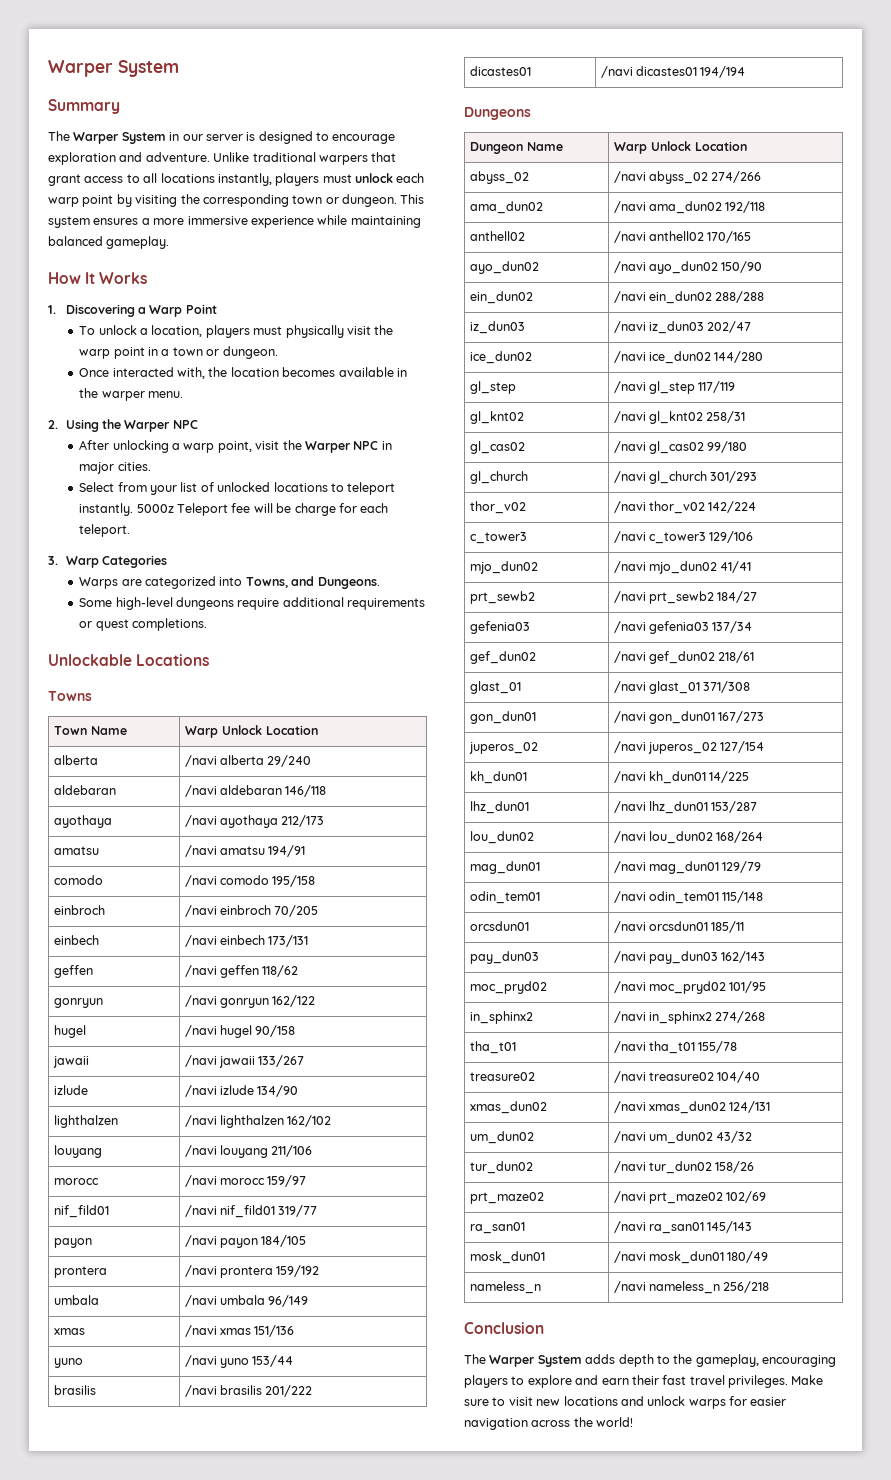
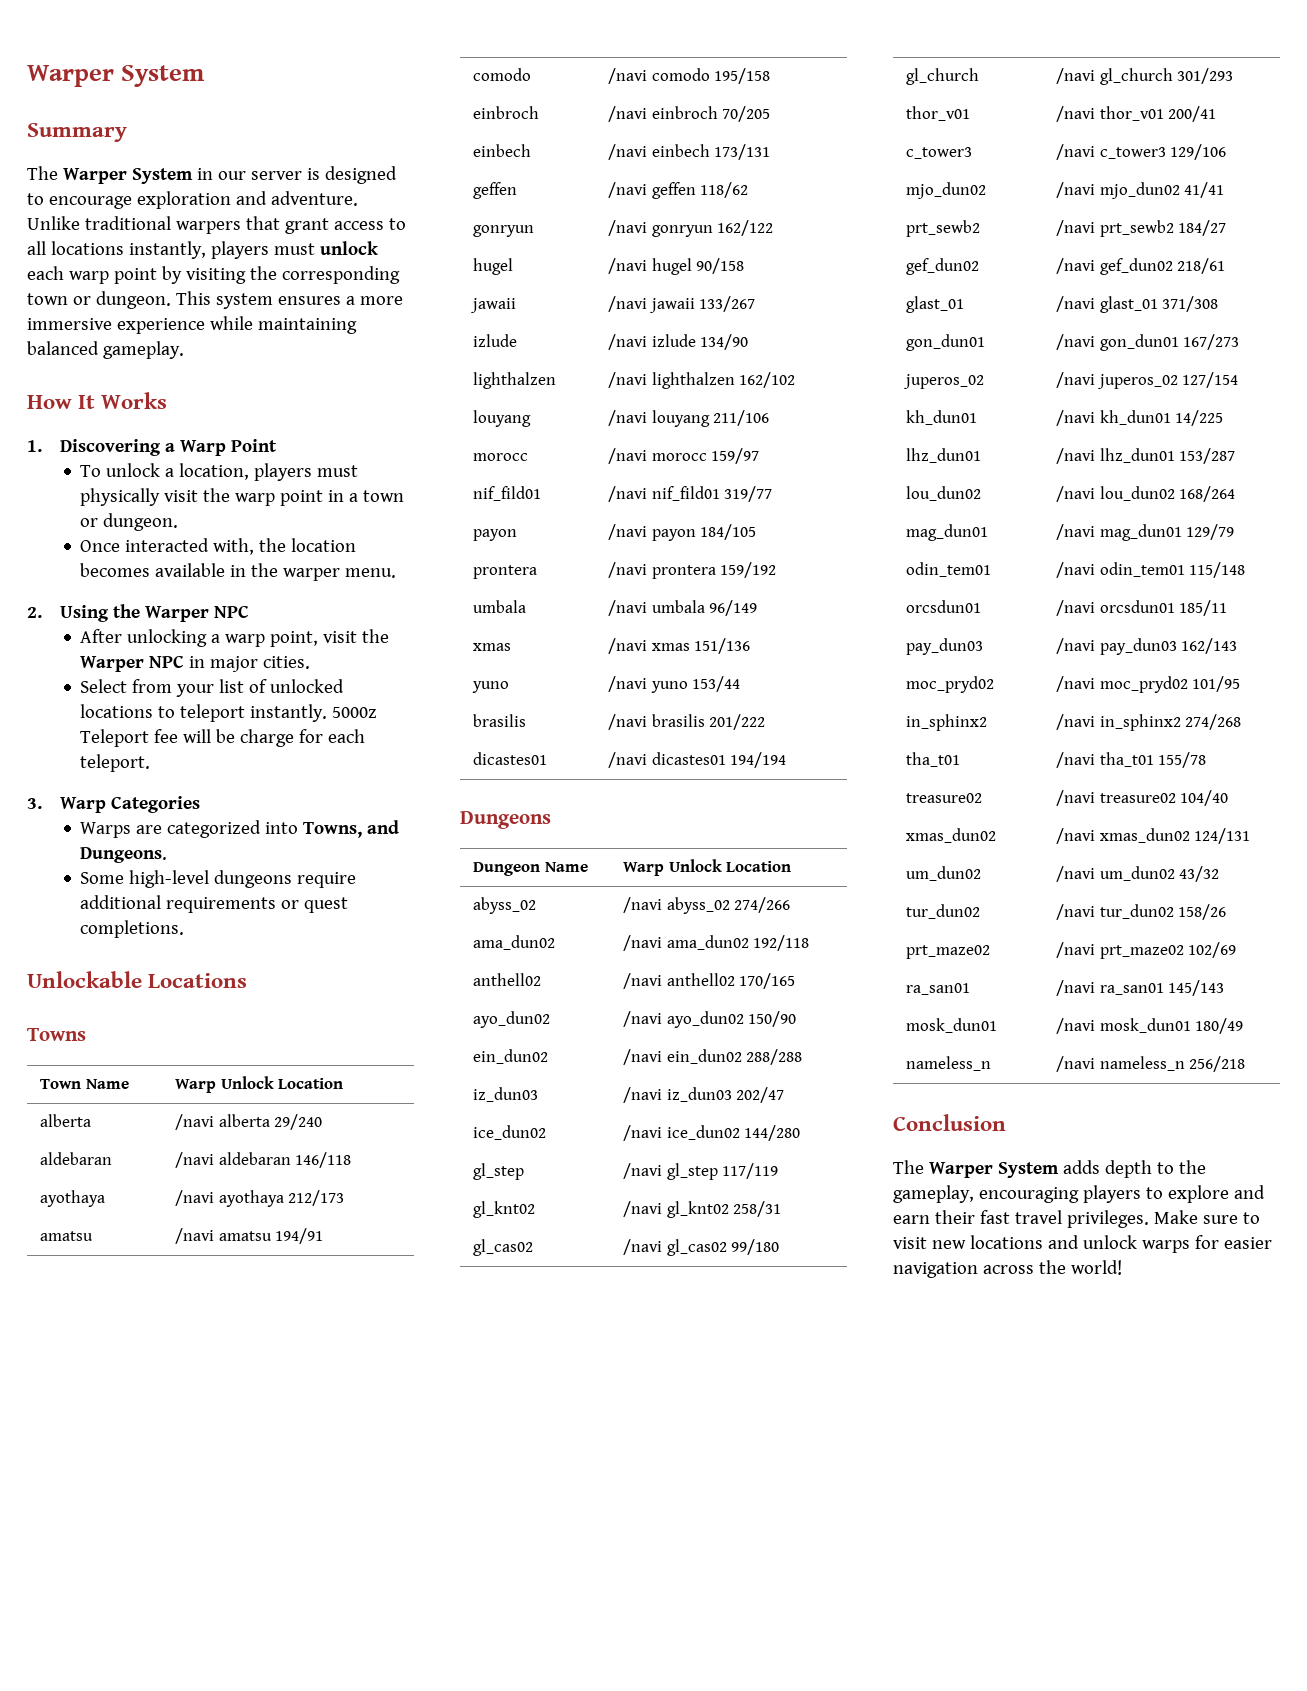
- thor_v02 | /navi thor_v02 142/224
+ thor_v01 | /navi thor_v01 200/41
- gefenia03 | /navi gefenia03 137/34

